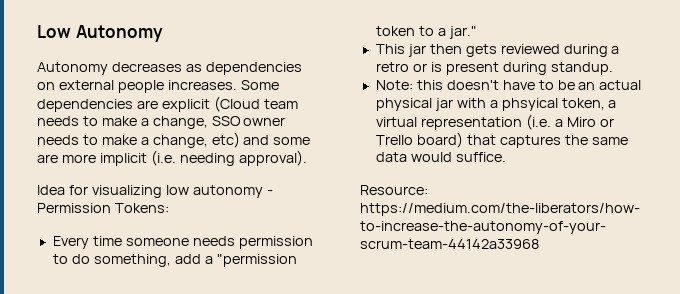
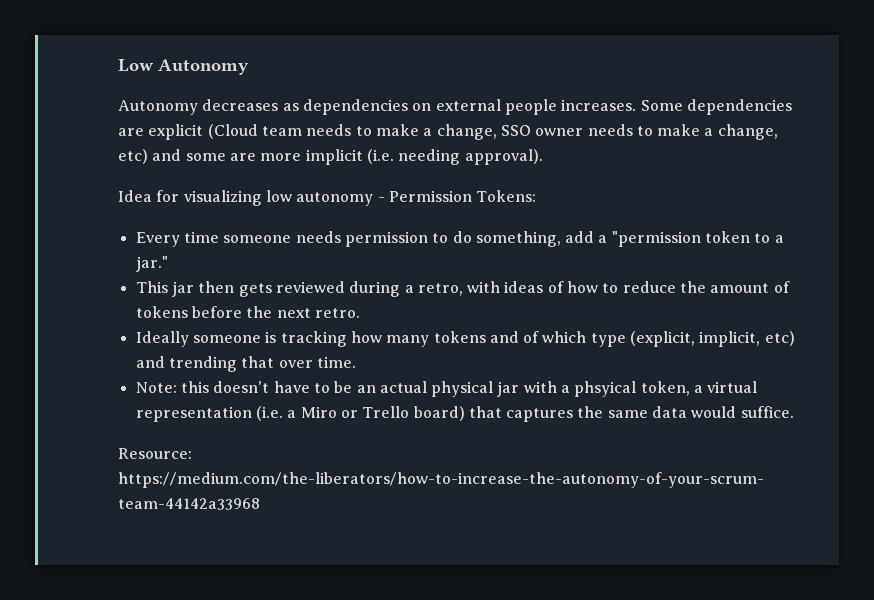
- This jar then gets reviewed during a retro or is present during standup.
+ This jar then gets reviewed during a retro, with ideas of how to reduce the amount of tokens before the next retro.
+ Ideally someone is tracking how many tokens and of which type (explicit, implicit, etc) and trending that over time.

